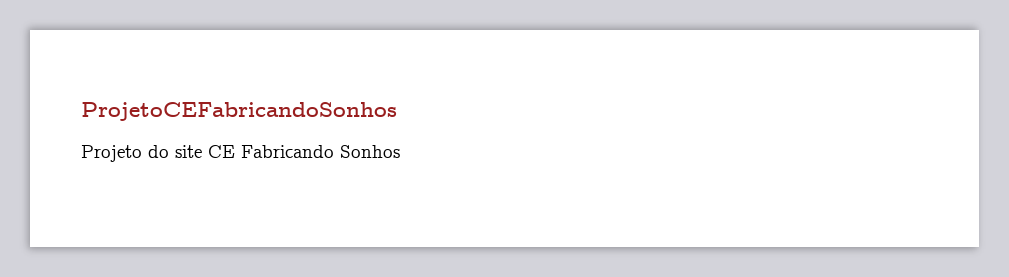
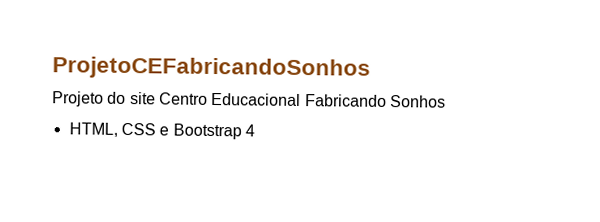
- Projeto do site CE Fabricando Sonhos
+ Projeto do site Centro Educacional Fabricando Sonhos
+ HTML, CSS e Bootstrap 4

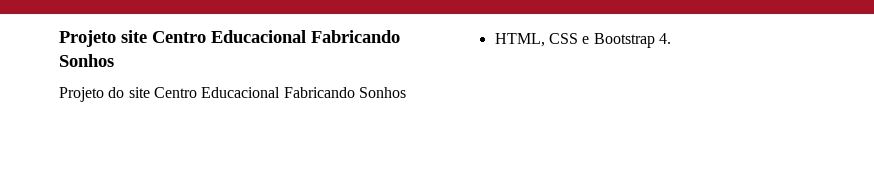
- ProjetoCEFabricandoSonhos
+ Projeto site Centro Educacional Fabricando Sonhos
- HTML, CSS e Bootstrap 4
+ HTML, CSS e Bootstrap 4.

